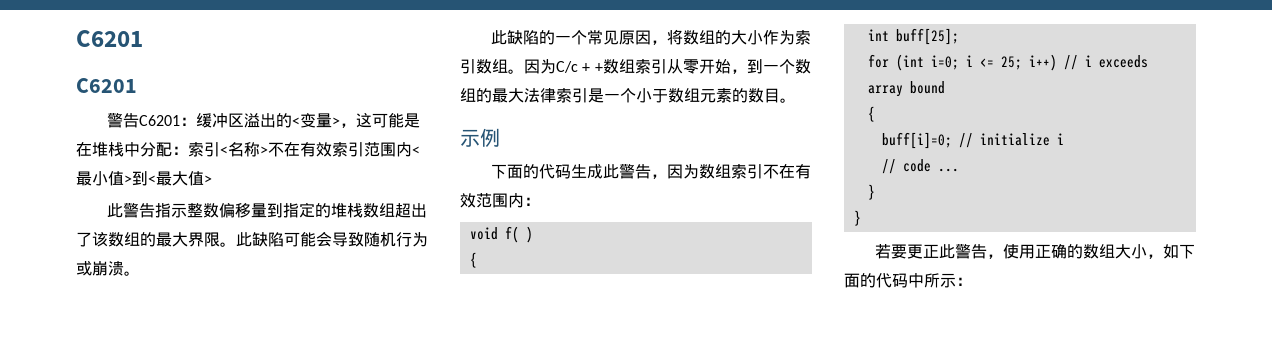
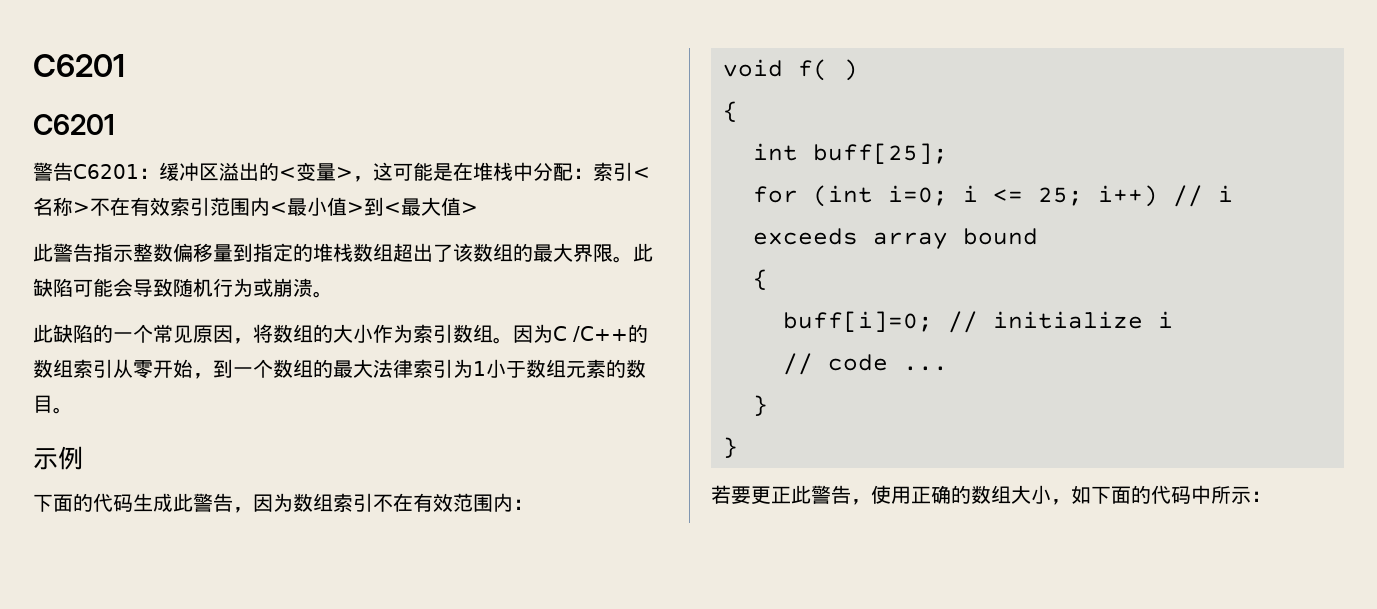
- 因为C/c + +数组索引从零开始，到一个数组的最大法律索引是一个小于数组元素的数目。
+ 因为C /C++的数组索引从零开始，到一个数组的最大法律索引为1小于数组元素的数目。

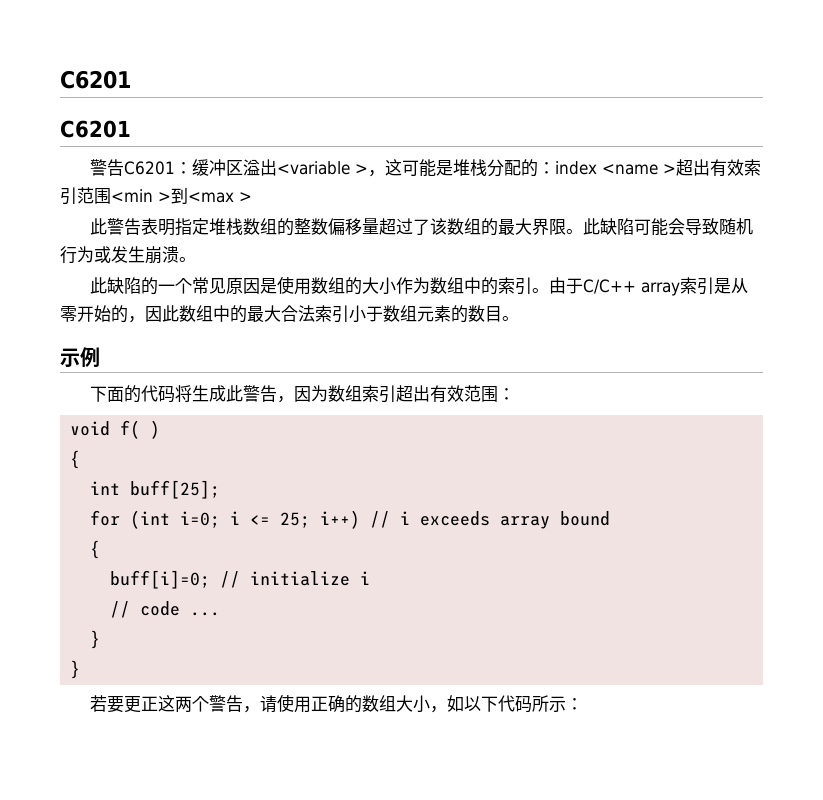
- 警告C6201：缓冲区溢出的<变量>，这可能是在堆栈中分配：索引<名称>不在有效索引范围内<最小值>到<最大值>
- 此警告指示整数偏移量到指定的堆栈数组超出了该数组的最大界限。
+ 警告C6201：缓冲区溢出<variable >，这可能是堆栈分配的：index <name >超出有效索引范围<min >到<max >
+ 此警告表明指定堆栈数组的整数偏移量超过了该数组的最大界限。
- 此缺陷可能会导致随机行为或崩溃。
+ 此缺陷可能会导致随机行为或发生崩溃。
- 此缺陷的一个常见原因，将数组的大小作为索引数组。因为C /C++的数组索引从零开始，到一个数组的最大法律索引为1小于数组元素的数目。
+ 此缺陷的一个常见原因是使用数组的大小作为数组中的索引。由于C/C++ array索引是从零开始的，因此数组中的最大合法索引小于数组元素的数目。
- 下面的代码生成此警告，因为数组索引不在有效范围内：
+ 下面的代码将生成此警告，因为数组索引超出有效范围：
- 若要更正此警告，使用正确的数组大小，如下面的代码中所示：
+ 若要更正这两个警告，请使用正确的数组大小，如以下代码所示：

